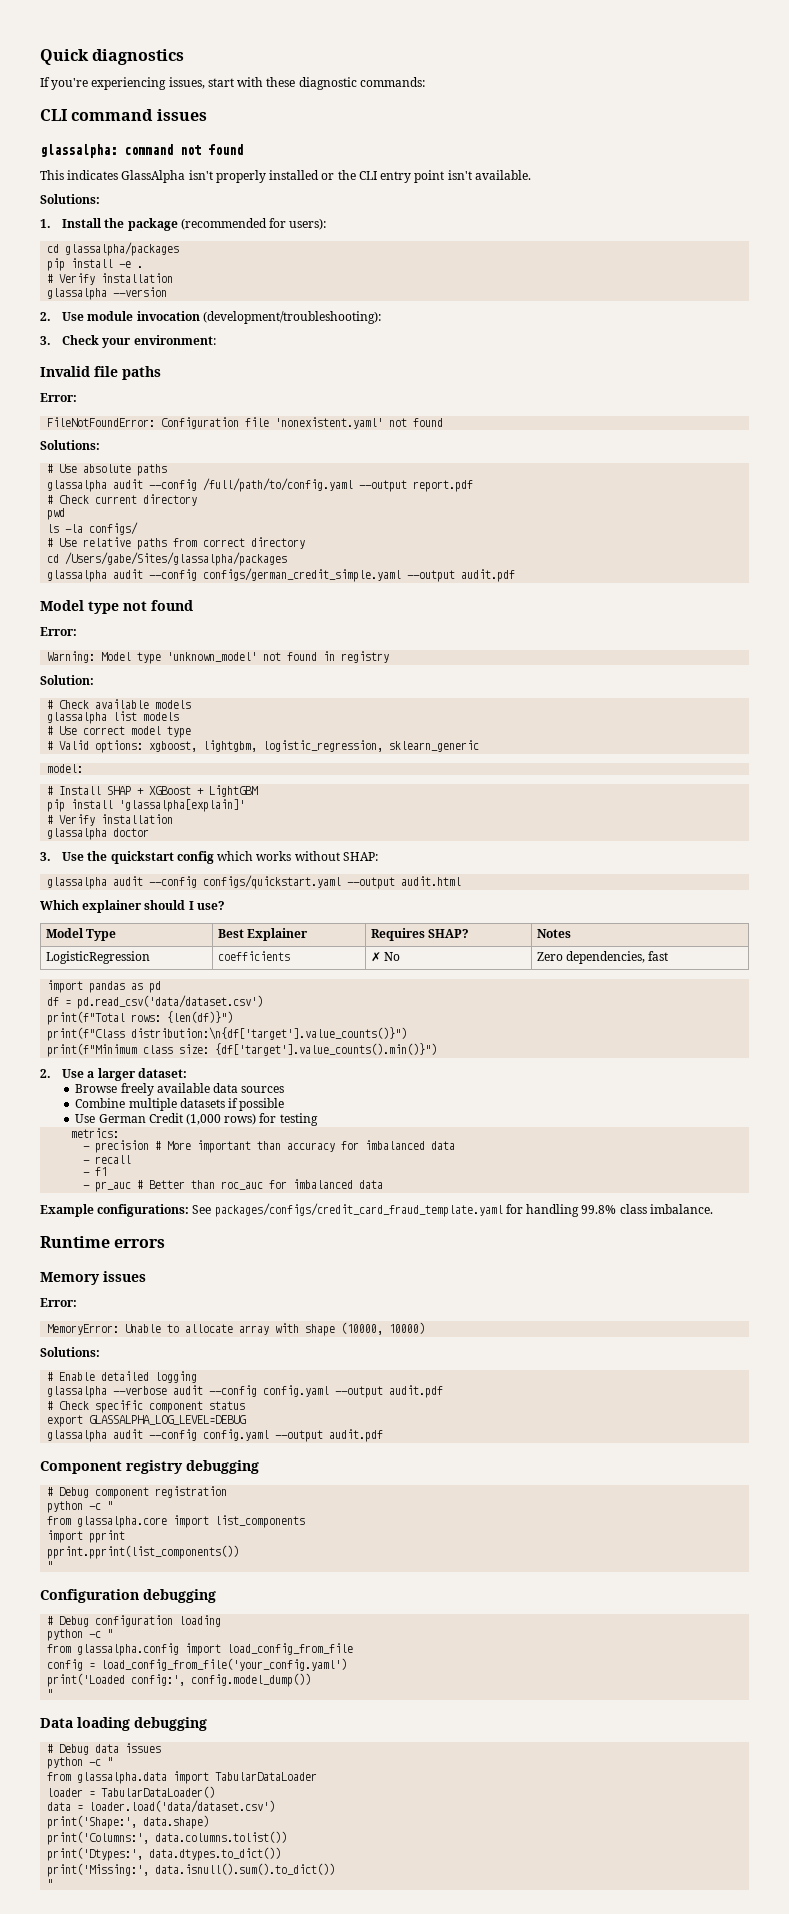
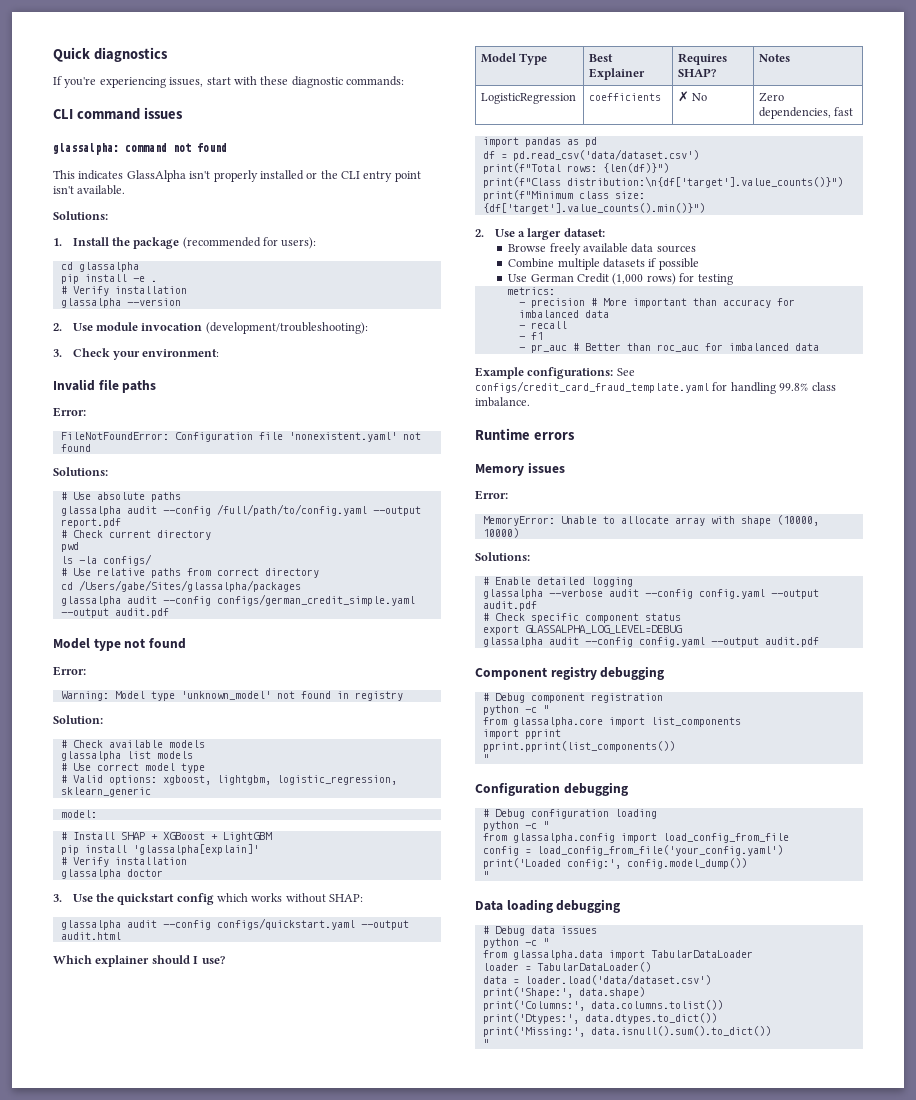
- cd glassalpha/packages
+ cd glassalpha
- Example configurations: See packages/configs/credit_card_fraud_template.yaml for handling 99.8% class imbalance.
+ Example configurations: See configs/credit_card_fraud_template.yaml for handling 99.8% class imbalance.

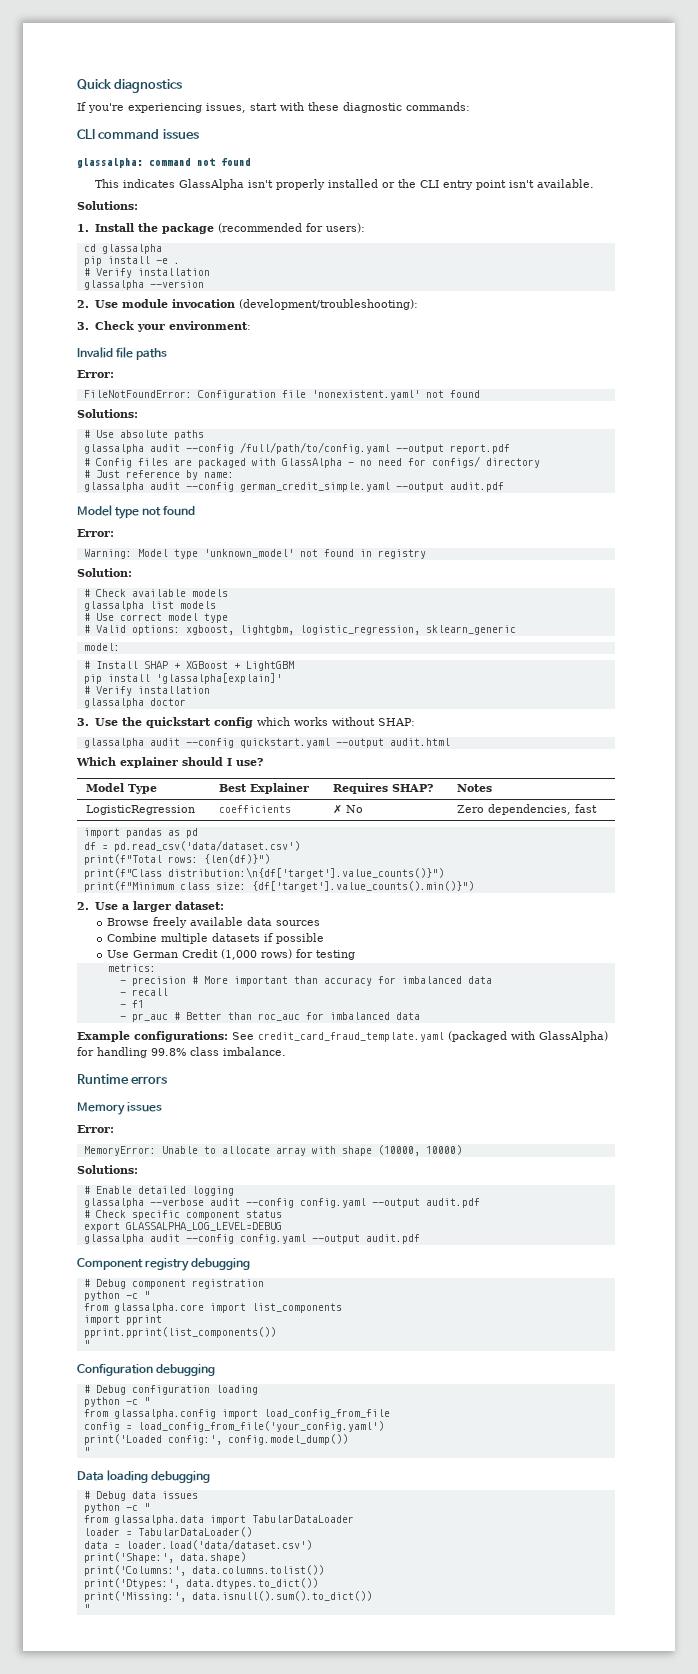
- # Check current directory
- pwd
- ls -la configs/
- # Use relative paths from correct directory
- cd /Users/gabe/Sites/glassalpha/packages
- glassalpha audit --config configs/german_credit_simple.yaml --output audit.pdf
+ # Config files are packaged with GlassAlpha - no need for configs/ directory
+ # Just reference by name:
+ glassalpha audit --config german_credit_simple.yaml --output audit.pdf
- glassalpha audit --config configs/quickstart.yaml --output audit.html
+ glassalpha audit --config quickstart.yaml --output audit.html
- Example configurations: See configs/credit_card_fraud_template.yaml for handling 99.8% class imbalance.
+ Example configurations: See credit_card_fraud_template.yaml (packaged with GlassAlpha) for handling 99.8% class imbalance.

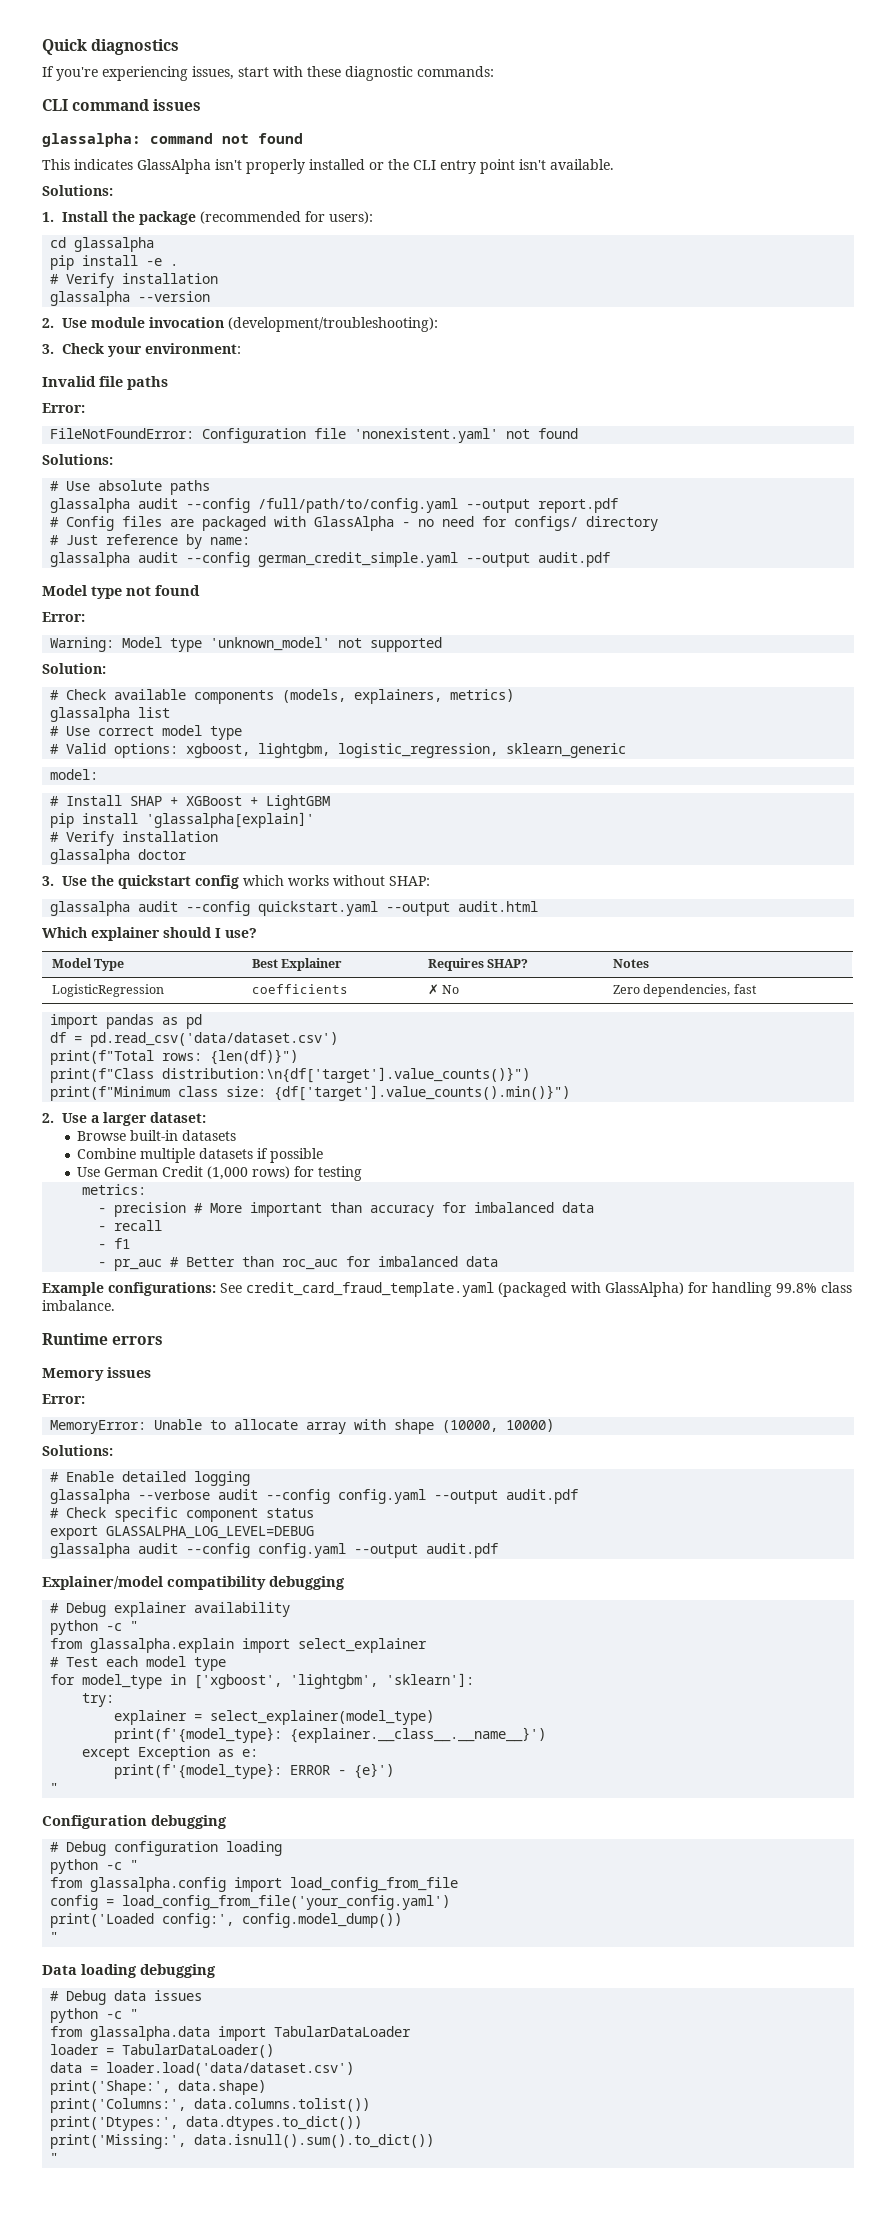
- Warning: Model type 'unknown_model' not found in registry
+ Warning: Model type 'unknown_model' not supported
- # Check available models
+ # Check available components (models, explainers, metrics)
- glassalpha list models
+ glassalpha list
- Browse freely available data sources
+ Browse built-in datasets
- Component registry debugging
- # Debug component registration
+ Explainer/model compatibility debugging
+ # Debug explainer availability
  python -c "
- from glassalpha.core import list_components
- import pprint
- pprint.pprint(list_components())
+ from glassalpha.explain import select_explainer
+ # Test each model type
+ for model_type in ['xgboost', 'lightgbm', 'sklearn']:
+ try:
+ explainer = select_explainer(model_type)
+ print(f'{model_type}: {explainer.__class__.__name__}')
+ except Exception as e:
+ print(f'{model_type}: ERROR - {e}')

